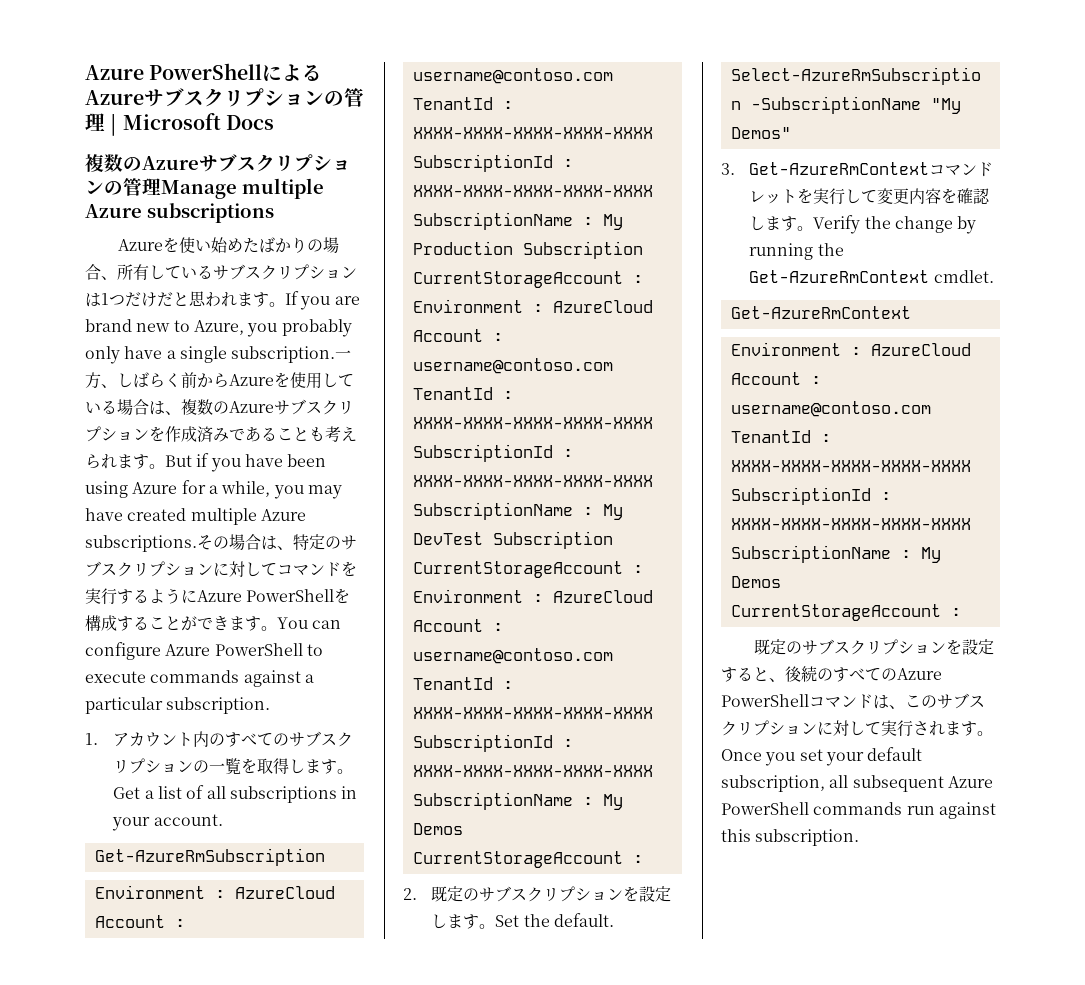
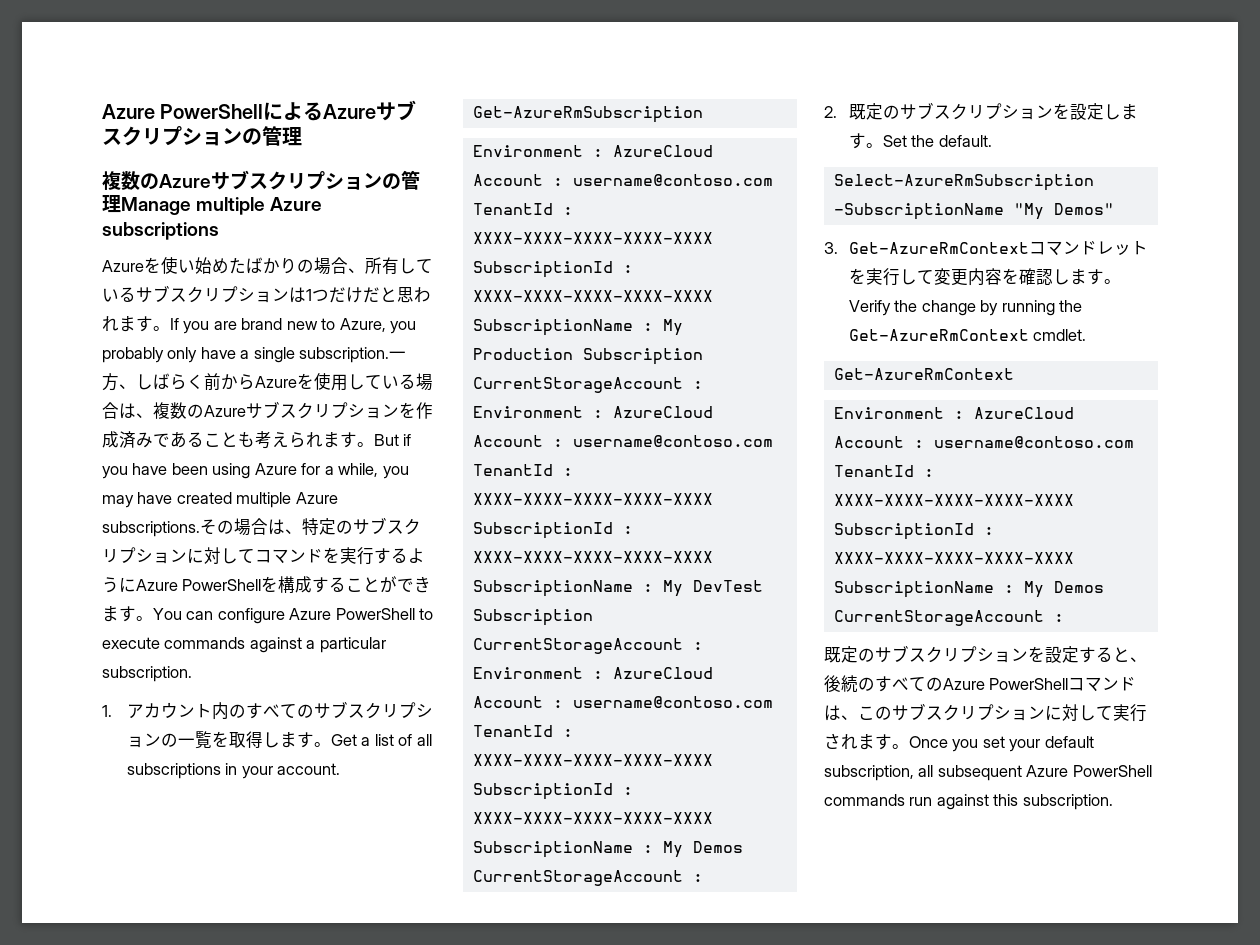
- Azure PowerShellによるAzureサブスクリプションの管理 | Microsoft Docs
+ Azure PowerShellによるAzureサブスクリプションの管理

